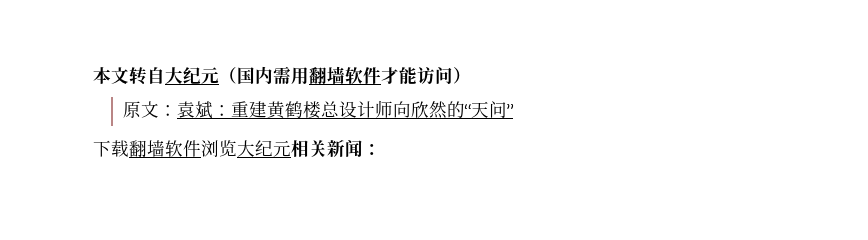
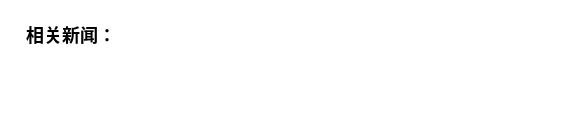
- 本文转自大纪元（国内需用翻墙软件才能访问）
- 原文：袁斌：重建黄鹤楼总设计师向欣然的“天问”
- 下载翻墙软件浏览大纪元相关新闻：
+ 相关新闻：

